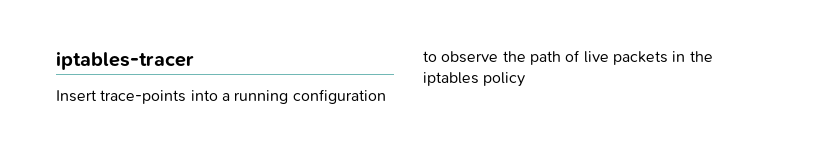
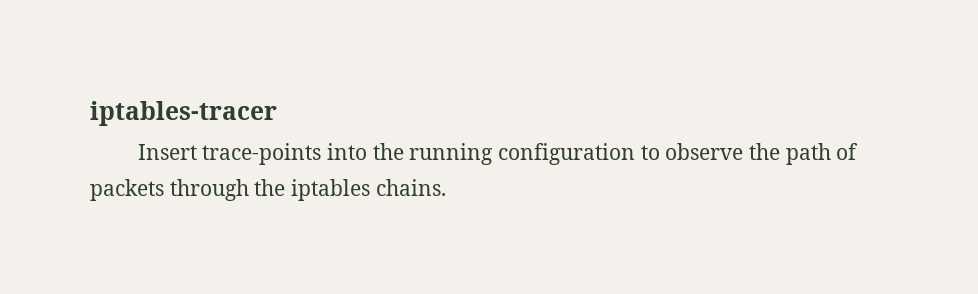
- Insert trace-points into a running configuration to observe the path of live packets in the iptables policy
+ Insert trace-points into the running configuration to observe the path of packets through the iptables chains.

